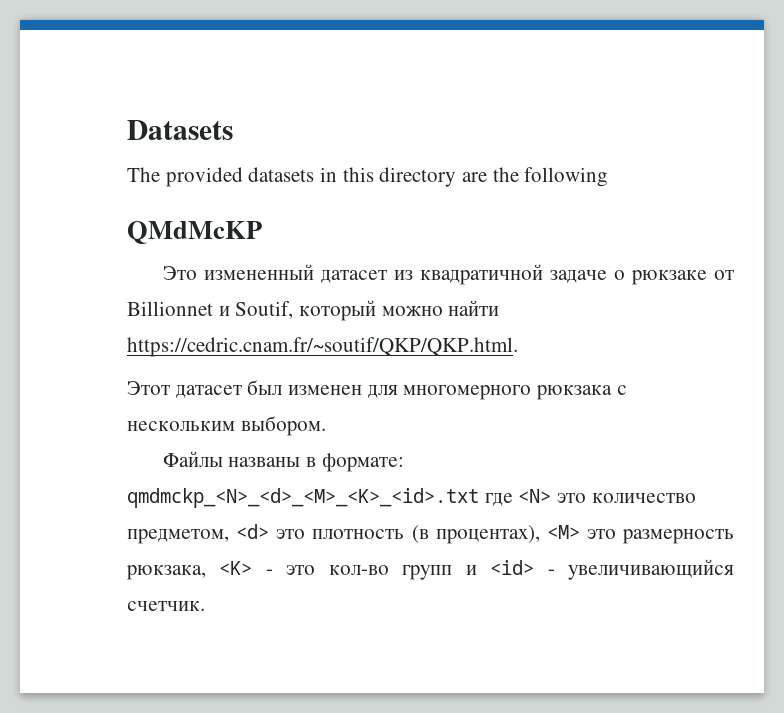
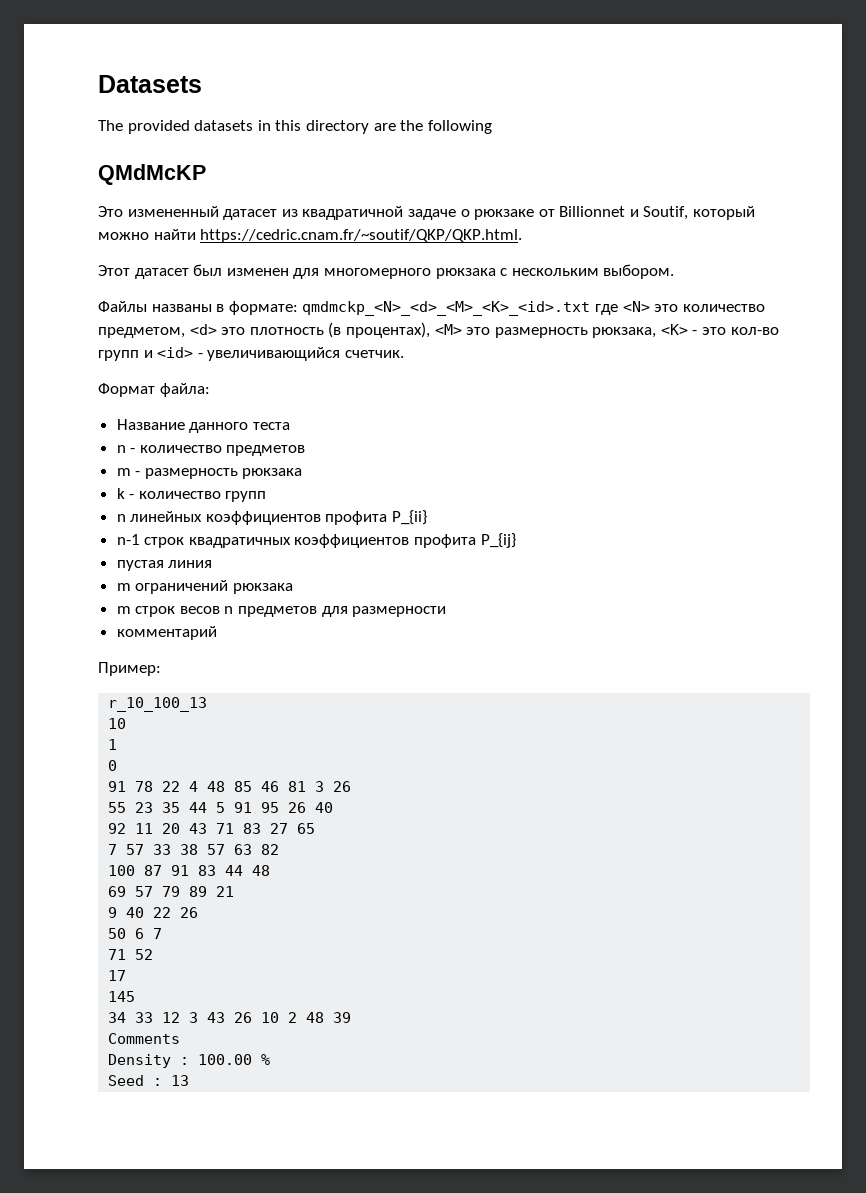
+ Формат файла:
+ Название данного теста
+ n - количество предметов
+ m - размерность рюкзака
+ k - количество групп
+ n линейных коэффициентов профита P_{ii}
+ n-1 строк квадратичных коэффициентов профита P_{ij}
+ пустая линия
+ m ограничений рюкзака
+ m строк весов n предметов для размерности
+ комментарий
+ Пример:
+ r_10_100_13
+ 10
+ 1
+ 0
+ 91 78 22 4 48 85 46 81 3 26
+ 55 23 35 44 5 91 95 26 40
+ 92 11 20 43 71 83 27 65
+ 7 57 33 38 57 63 82
+ 100 87 91 83 44 48
+ 69 57 79 89 21
+ 9 40 22 26
+ 50 6 7
+ 71 52
+ 17
+ 145
+ 34 33 12 3 43 26 10 2 48 39
+ Comments
+ Density : 100.00 %
+ Seed : 13

